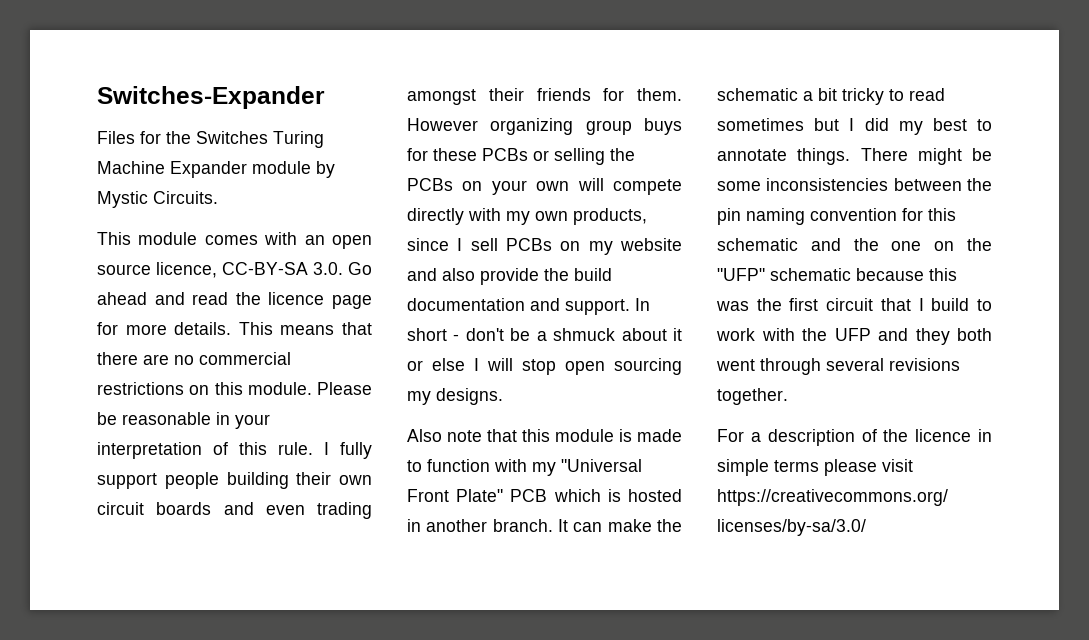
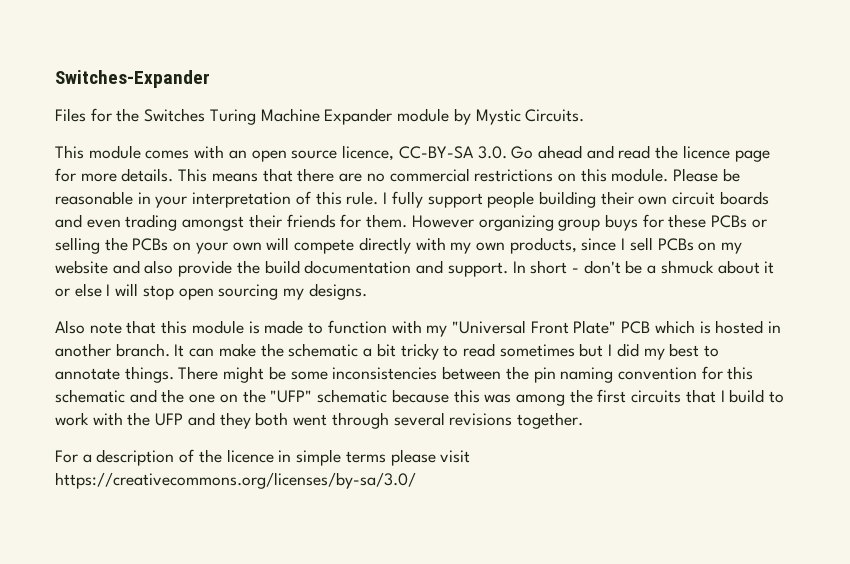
- There might be some inconsistencies between the pin naming convention for this schematic and the one on the "UFP" schematic because this was the first circuit that I build to work with the UFP and they both went through several revisions together.
+ There might be some inconsistencies between the pin naming convention for this schematic and the one on the "UFP" schematic because this was among the first circuits that I build to work with the UFP and they both went through several revisions together.

